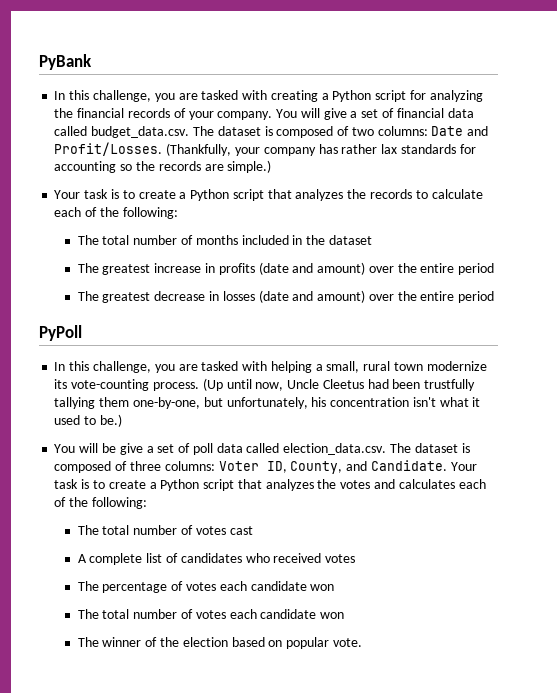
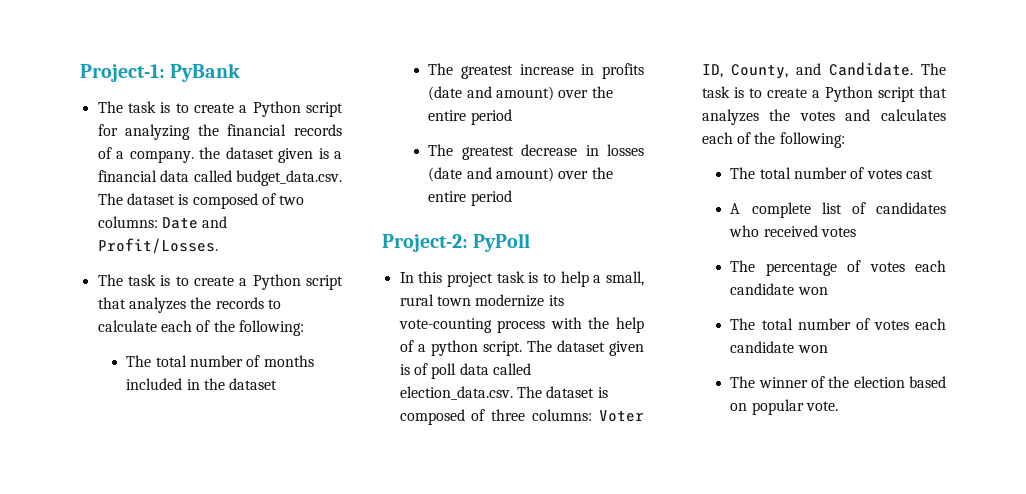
- PyBank
+ Project-1: PyBank
- In this challenge, you are tasked with creating a Python script for analyzing the financial records of your company. You will give a set of financial data called budget_data.csv. The dataset is composed of two columns: Date and Profit/Losses. (Thankfully, your company has rather lax standards for accounting so the records are simple.)
- Your task is to create a Python script that analyzes the records to calculate each of the following:
+ The task is to create a Python script for analyzing the financial records of a company. the dataset given is a financial data called budget_data.csv. The dataset is composed of two columns: Date and Profit/Losses.
+ The task is to create a Python script that analyzes the records to calculate each of the following:
- PyPoll
+ Project-2: PyPoll
- In this challenge, you are tasked with helping a small, rural town modernize its vote-counting process. (Up until now, Uncle Cleetus had been trustfully tallying them one-by-one, but unfortunately, his concentration isn't what it used to be.)
- You will be give a set of poll data called election_data.csv. The dataset is composed of three columns: Voter ID, County, and Candidate.
+ In this project task is to help a small, rural town modernize its vote-counting process with the help of a python script. The dataset given is of poll data called election_data.csv. The dataset is composed of three columns: Voter ID, County, and Candidate.
- Your task is to create a Python script that analyzes the votes and calculates each of the following:
+ The task is to create a Python script that analyzes the votes and calculates each of the following:

